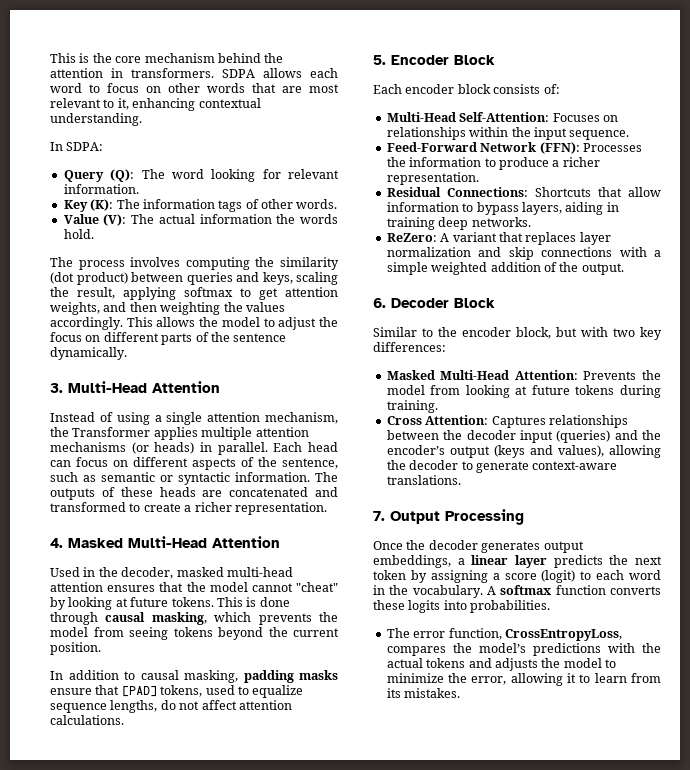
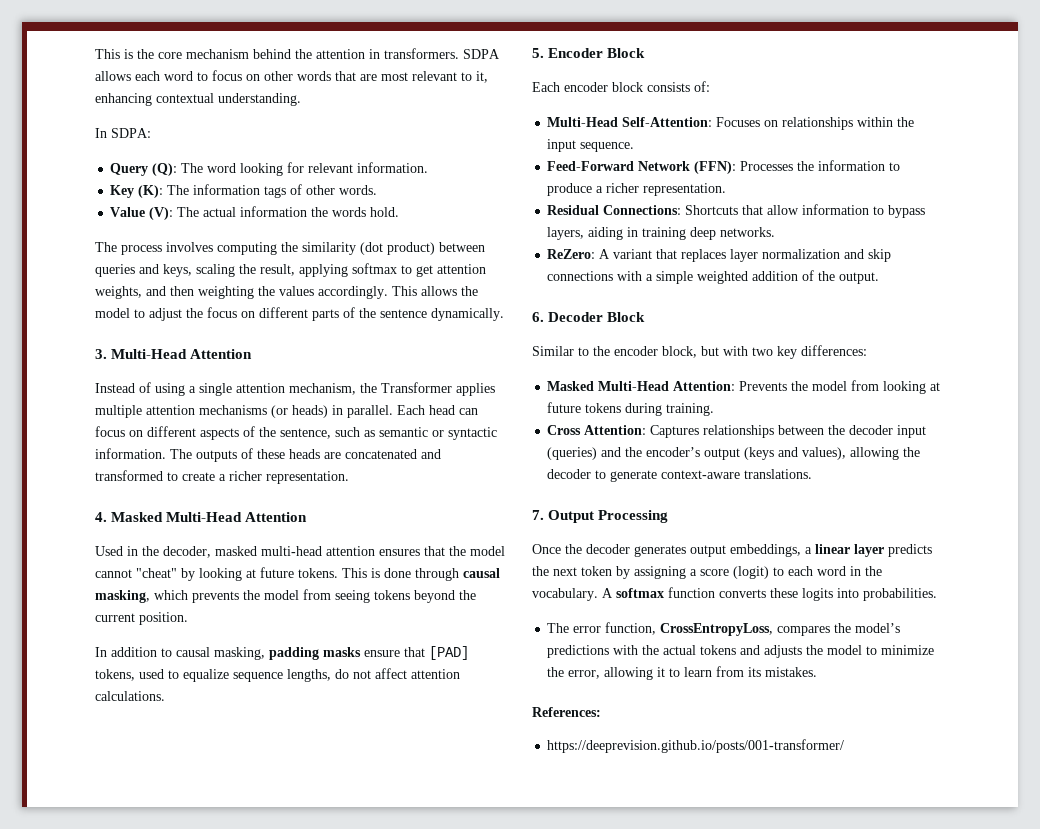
+ References:
+ https://deeprevision.github.io/posts/001-transformer/

